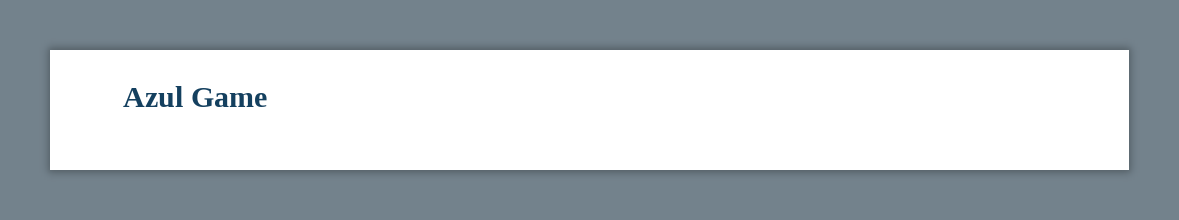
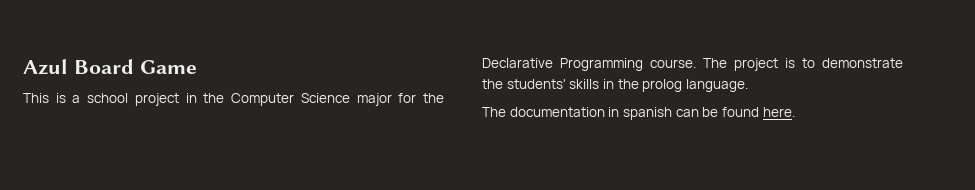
- Azul Game
+ Azul Board Game
+ This is a school project in the Computer Science major for the Declarative Programming course. The project is to demonstrate the students' skills in the prolog language.
+ The documentation in spanish can be found here.

